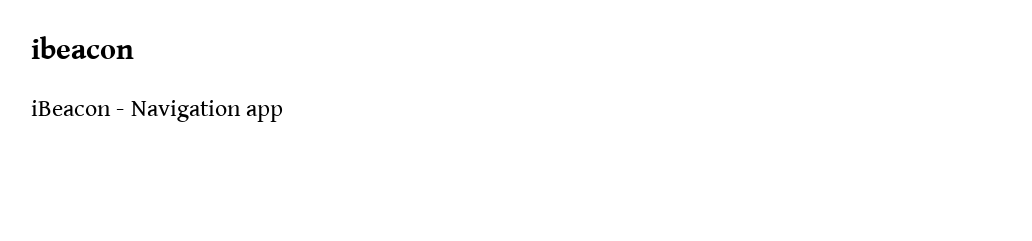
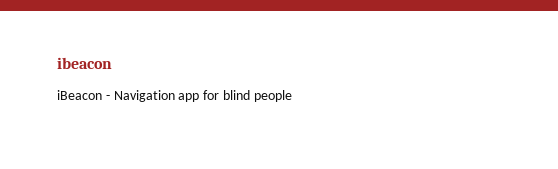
- iBeacon - Navigation app
+ iBeacon - Navigation app for blind people

